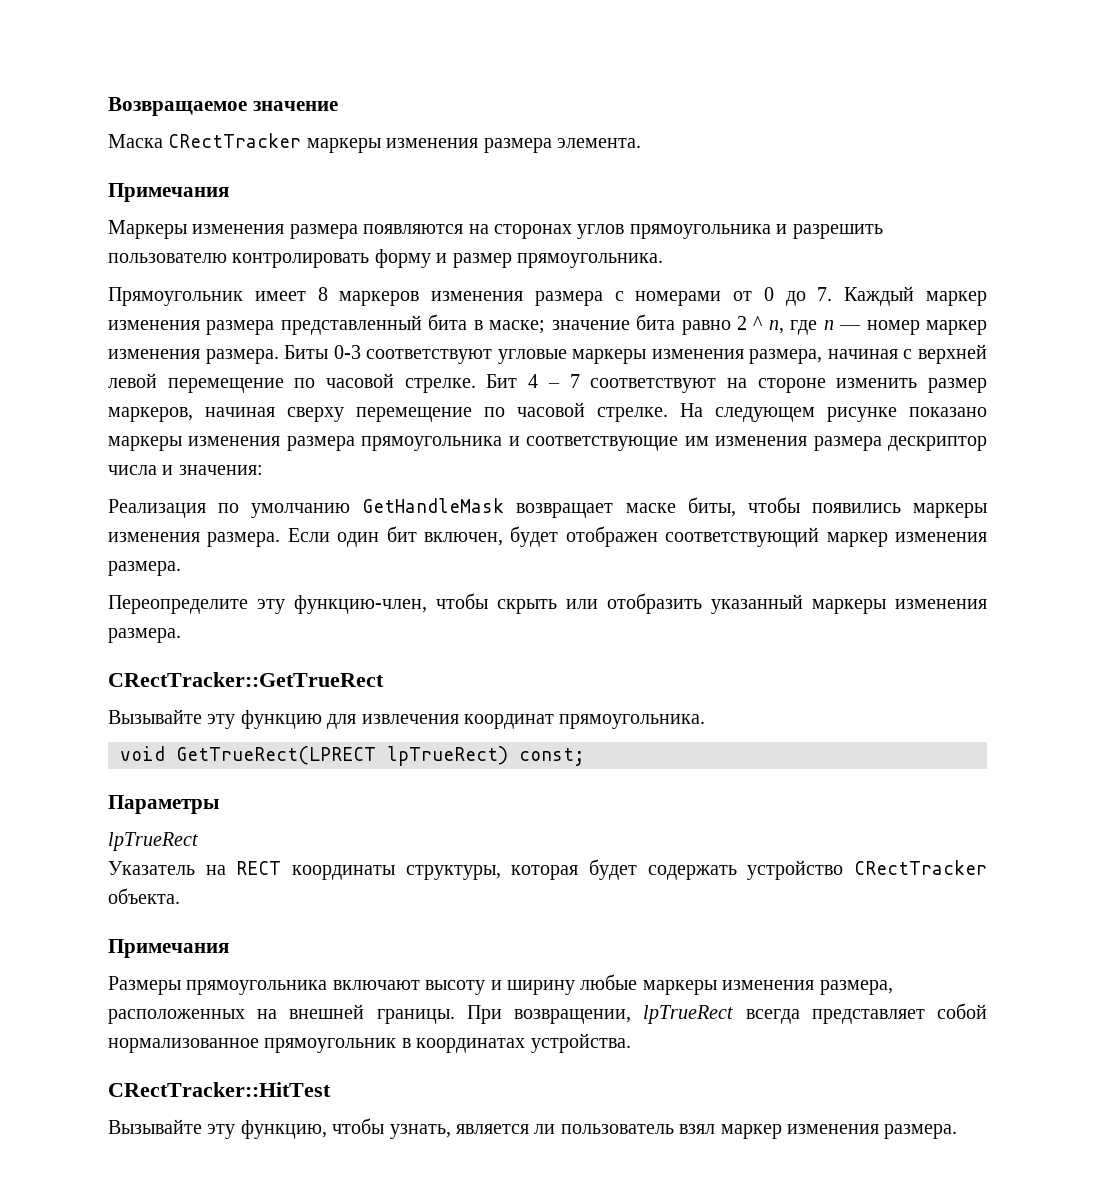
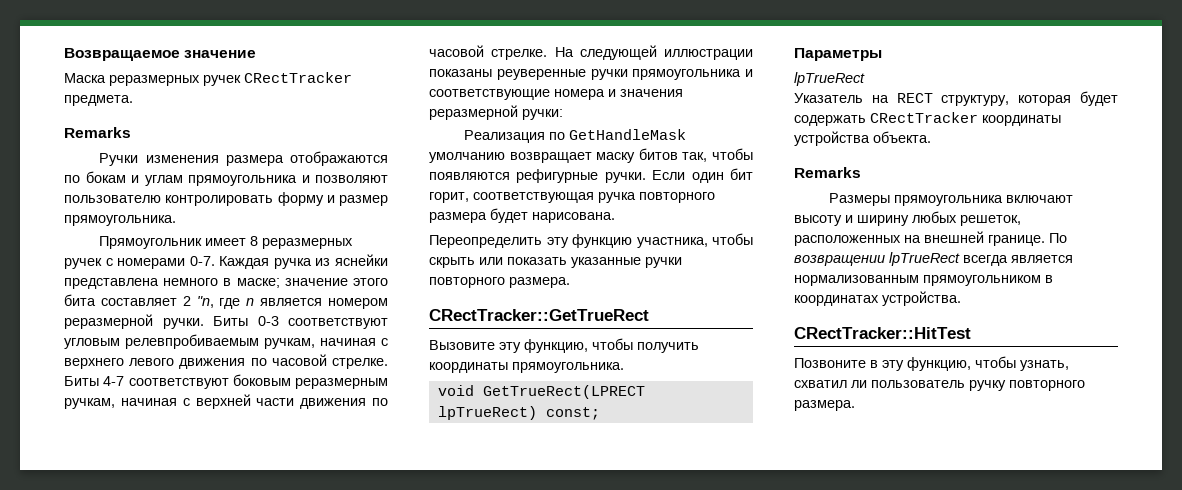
- Маска CRectTracker маркеры изменения размера элемента.
- Примечания
- Маркеры изменения размера появляются на сторонах углов прямоугольника и разрешить пользователю контролировать форму и размер прямоугольника.
+ Маска реразмерных ручек CRectTracker предмета.
+ Remarks
+ Ручки изменения размера отображаются по бокам и углам прямоугольника и позволяют пользователю контролировать форму и размер прямоугольника.
- Прямоугольник имеет 8 маркеров изменения размера с номерами от 0 до 7. Каждый маркер изменения размера представленный бита в маске; значение бита равно 2 ^ n, где n — номер маркер изменения размера. Биты 0-3 соответствуют угловые маркеры изменения размера, начиная с верхней левой перемещение по часовой стрелке. Бит 4 – 7 соответствуют на стороне изменить размер маркеров, начиная сверху перемещение по часовой стрелке. На следующем рисунке показано маркеры изменения размера прямоугольника и соответствующие им изменения размера дескриптор числа и значения:
- Реализация по умолчанию GetHandleMask возвращает маске биты, чтобы появились маркеры изменения размера. Если один бит включен, будет отображен соответствующий маркер изменения размера.
- Переопределите эту функцию-член, чтобы скрыть или отобразить указанный маркеры изменения размера.
+ Прямоугольник имеет 8 реразмерных ручек с номерами 0-7. Каждая ручка из яснейки представлена немного в маске; значение этого бита составляет 2 "n, где n является номером реразмерной ручки. Биты 0-3 соответствуют угловым релевпробиваемым ручкам, начиная с верхнего левого движения по часовой стрелке. Биты 4-7 соответствуют боковым реразмерным ручкам, начиная с верхней части движения по часовой стрелке. На следующей иллюстрации показаны реуверенные ручки прямоугольника и соответствующие номера и значения реразмерной ручки:
+ Реализация по GetHandleMask умолчанию возвращает маску битов так, чтобы появляются рефигурные ручки. Если один бит горит, соответствующая ручка повторного размера будет нарисована.
+ Переопределить эту функцию участника, чтобы скрыть или показать указанные ручки повторного размера.
  CRectTracker::GetTrueRect
- Вызывайте эту функцию для извлечения координат прямоугольника.
+ Вызовите эту функцию, чтобы получить координаты прямоугольника.
- Указатель на RECT координаты структуры, которая будет содержать устройство CRectTracker объекта.
- Примечания
+ Указатель на RECT структуру, которая будет содержать CRectTracker координаты устройства объекта.
+ Remarks
- Размеры прямоугольника включают высоту и ширину любые маркеры изменения размера, расположенных на внешней границы. При возвращении, lpTrueRect всегда представляет собой нормализованное прямоугольник в координатах устройства.
+ Размеры прямоугольника включают высоту и ширину любых решеток, расположенных на внешней границе. По возвращении lpTrueRect всегда является нормализованным прямоугольником в координатах устройства.
- Вызывайте эту функцию, чтобы узнать, является ли пользователь взял маркер изменения размера.
+ Позвоните в эту функцию, чтобы узнать, схватил ли пользователь ручку повторного размера.

